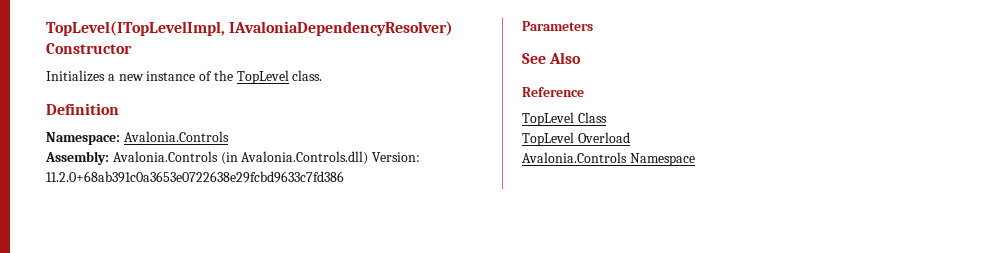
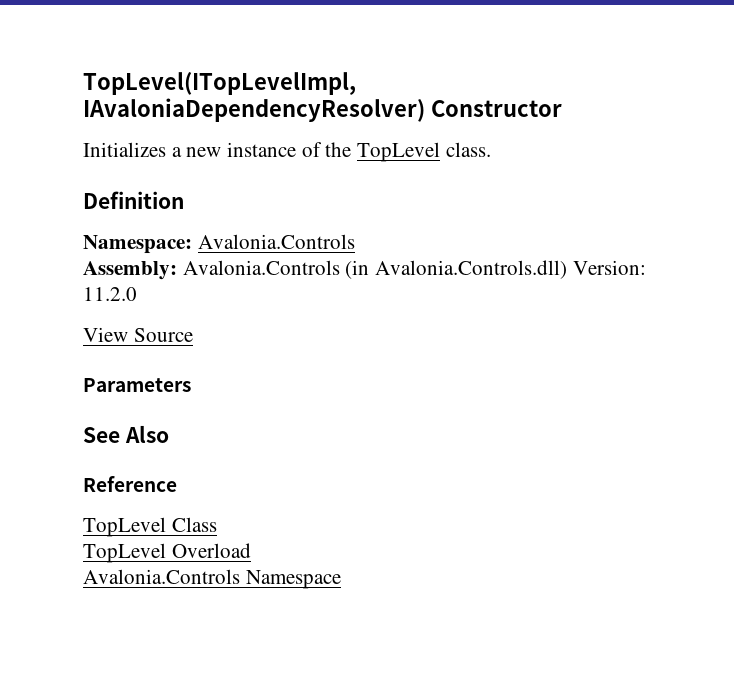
- Assembly: Avalonia.Controls (in Avalonia.Controls.dll) Version: 11.2.0+68ab391c0a3653e0722638e29fcbd9633c7fd386
+ Assembly: Avalonia.Controls (in Avalonia.Controls.dll) Version: 11.2.0
+ View Source

